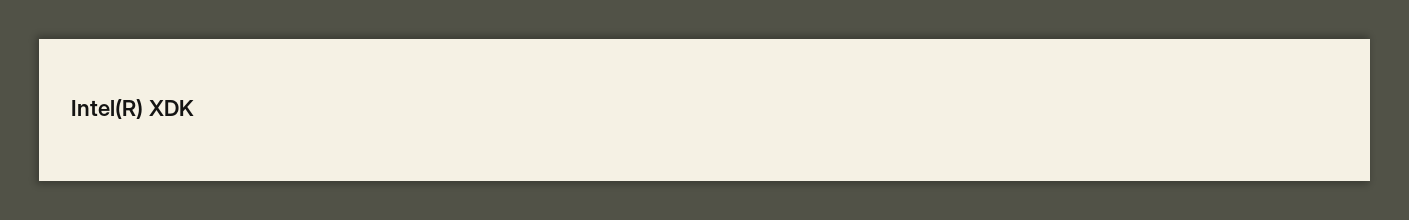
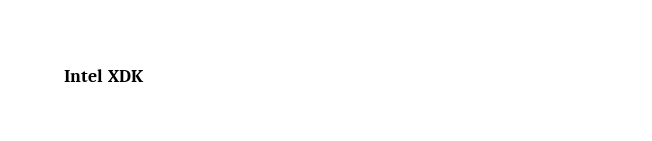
- Intel(R) XDK
+ Intel XDK

